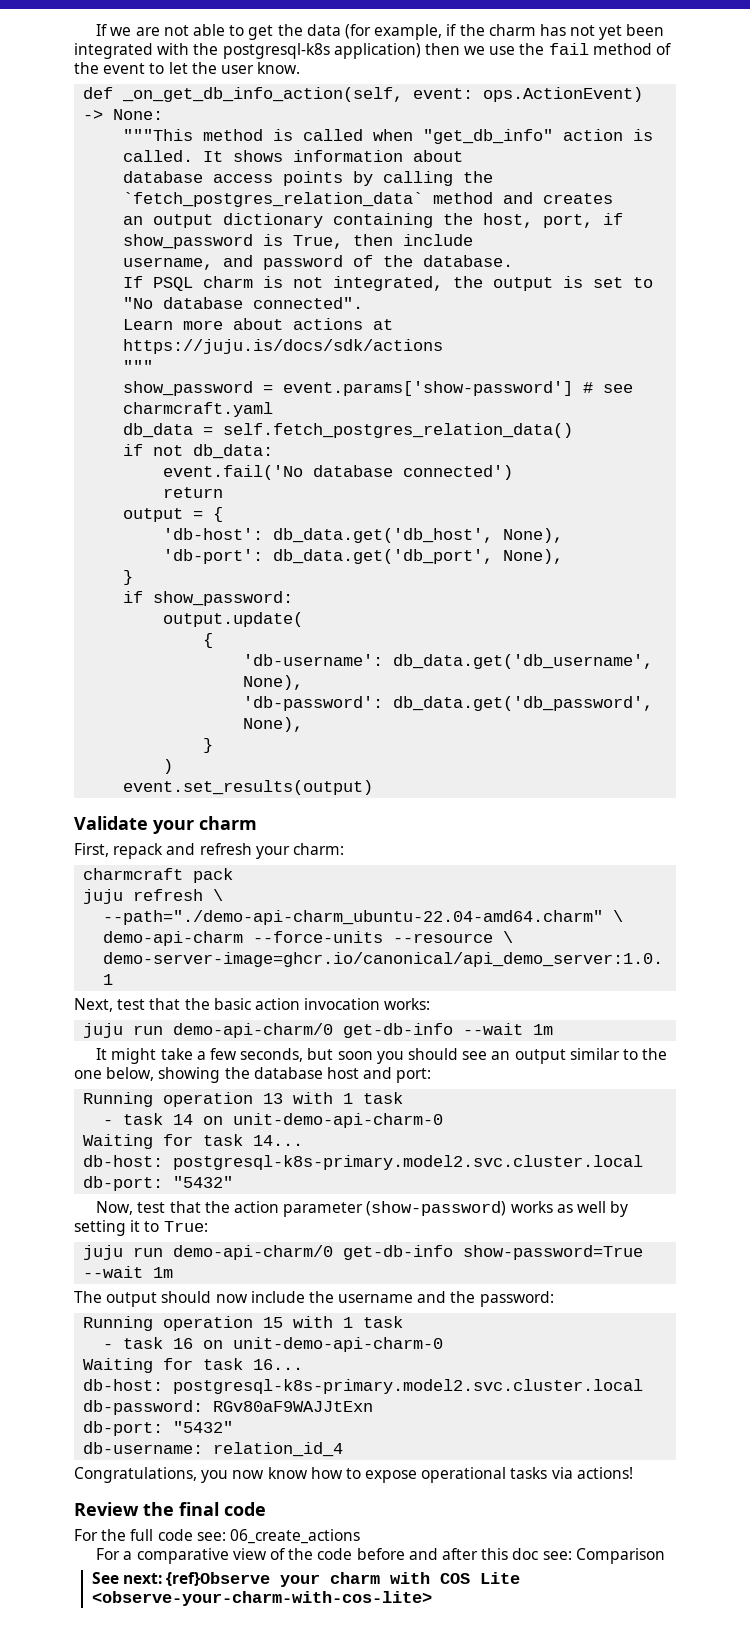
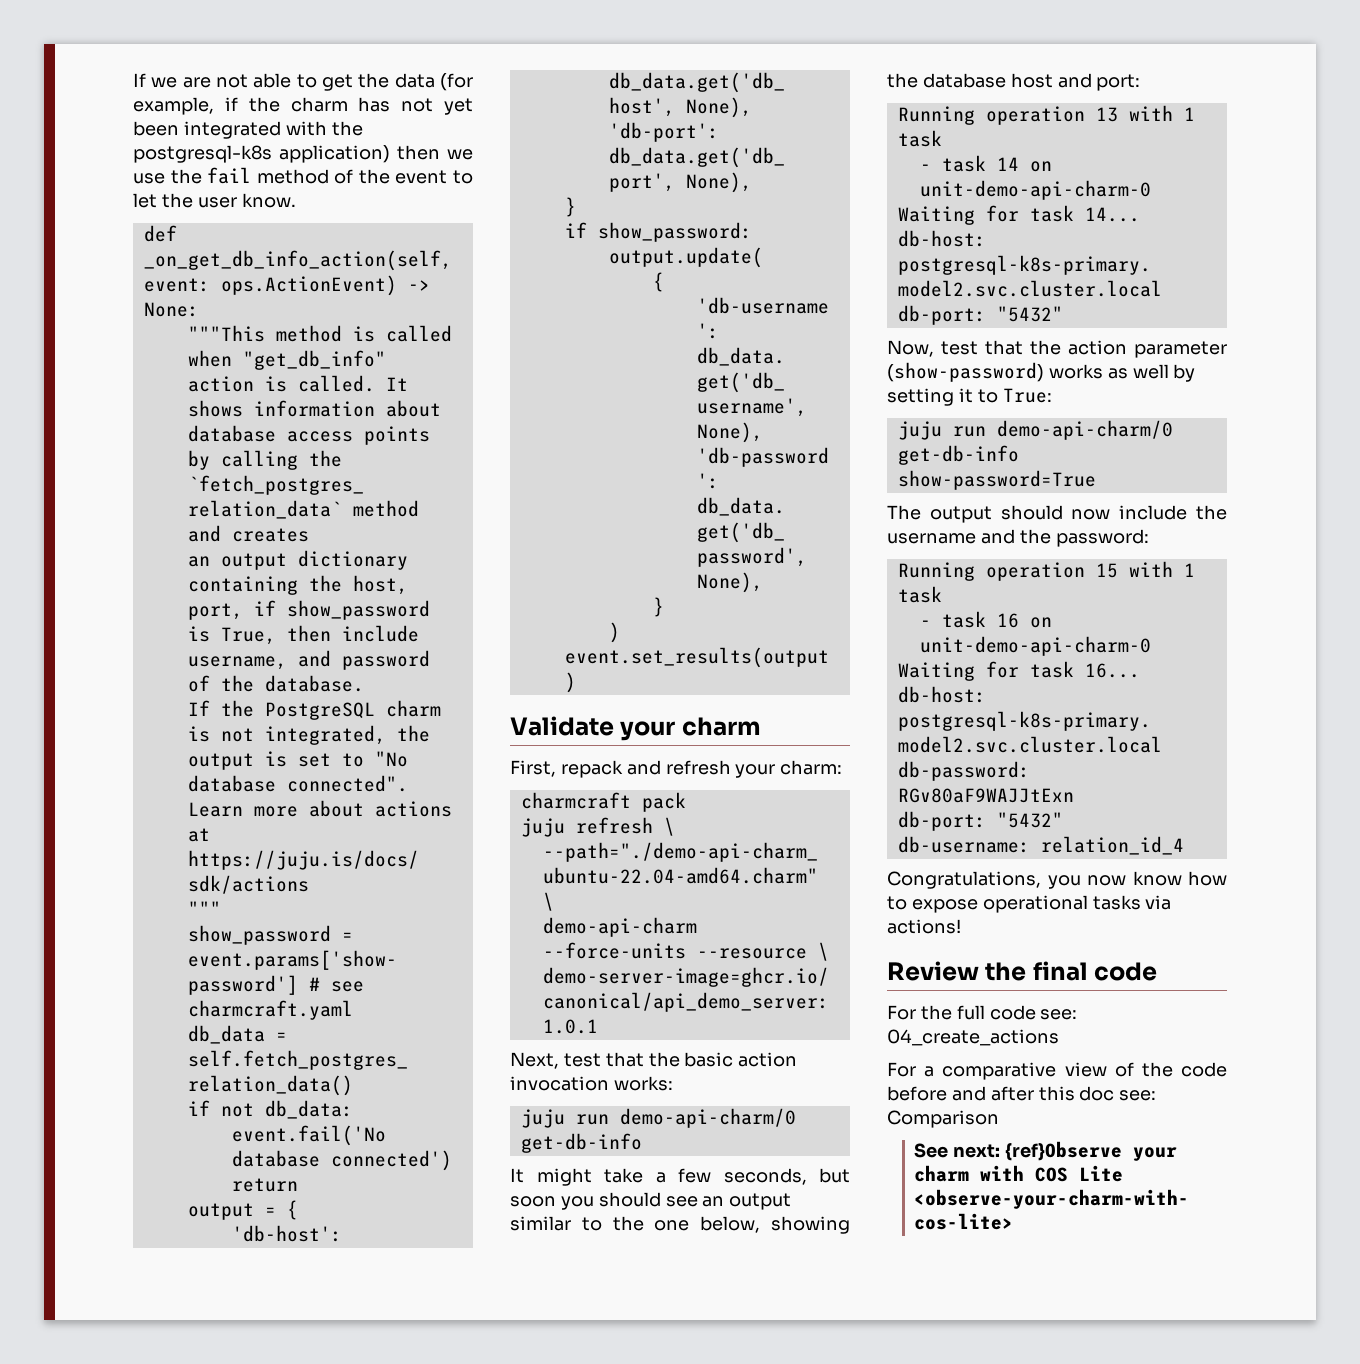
- If PSQL charm is not integrated, the output is set to "No database connected".
+ If the PostgreSQL charm is not integrated, the output is set to "No database connected".
  Next, test that the basic action invocation works:
- juju run demo-api-charm/0 get-db-info --wait 1m
+ juju run demo-api-charm/0 get-db-info
- juju run demo-api-charm/0 get-db-info show-password=True --wait 1m
+ juju run demo-api-charm/0 get-db-info show-password=True
- For the full code see: 06_create_actions
+ For the full code see: 04_create_actions

